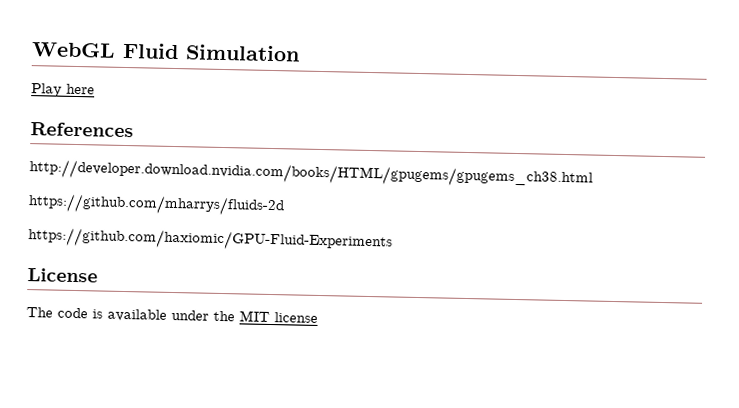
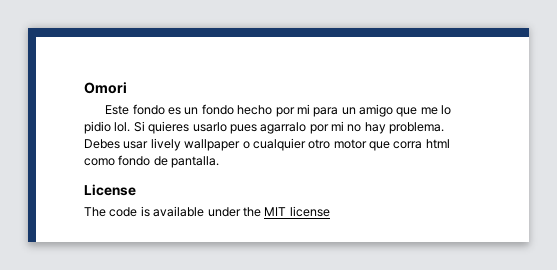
- WebGL Fluid Simulation
- Play here
- References
- http://developer.download.nvidia.com/books/HTML/gpugems/gpugems_ch38.html
- https://github.com/mharrys/fluids-2d
- https://github.com/haxiomic/GPU-Fluid-Experiments
+ Omori
+ Este fondo es un fondo hecho por mi para un amigo que me lo pidio lol. Si quieres usarlo pues agarralo por mi no hay problema. Debes usar lively wallpaper o cualquier otro motor que corra html como fondo de pantalla.

